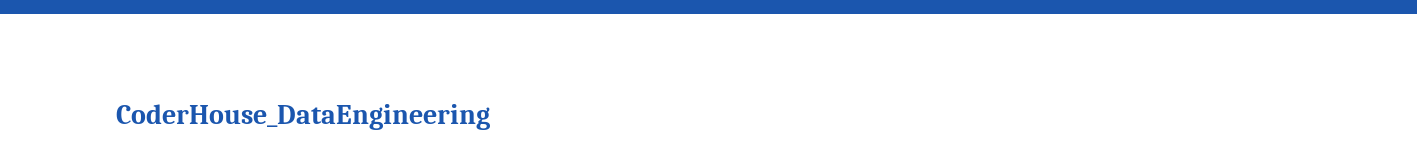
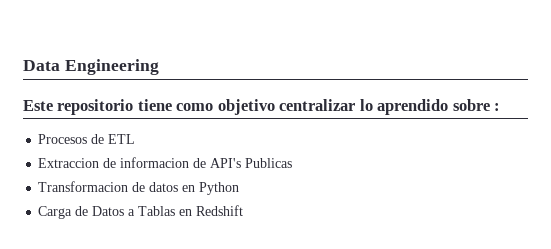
- CoderHouse_DataEngineering
+ Data Engineering
+ Este repositorio tiene como objetivo centralizar lo aprendido sobre :
+ Procesos de ETL
+ Extraccion de informacion de API's Publicas
+ Transformacion de datos en Python
+ Carga de Datos a Tablas en Redshift

